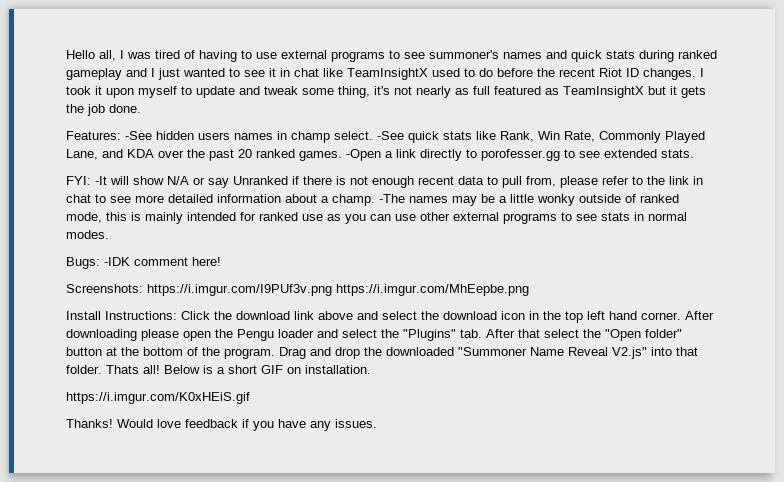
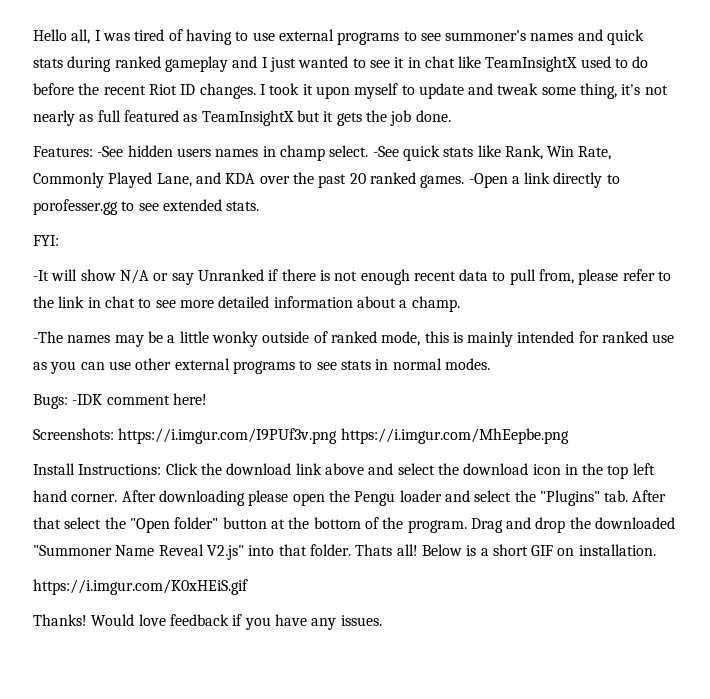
- FYI: -It will show N/A or say Unranked if there is not enough recent data to pull from, please refer to the link in chat to see more detailed information about a champ. -The names may be a little wonky outside of ranked mode, this is mainly intended for ranked use as you can use other external programs to see stats in normal modes.
+ FYI:
+ -It will show N/A or say Unranked if there is not enough recent data to pull from, please refer to the link in chat to see more detailed information about a champ.
+ -The names may be a little wonky outside of ranked mode, this is mainly intended for ranked use as you can use other external programs to see stats in normal modes.

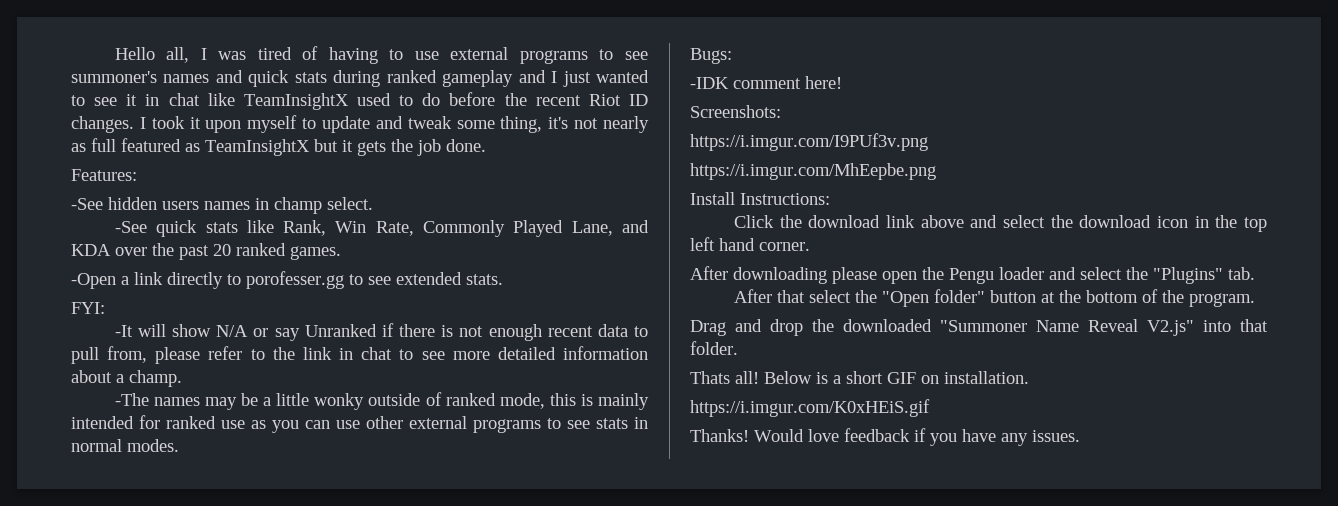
- Features: -See hidden users names in champ select. -See quick stats like Rank, Win Rate, Commonly Played Lane, and KDA over the past 20 ranked games. -Open a link directly to porofesser.gg to see extended stats.
+ Features:
+ -See hidden users names in champ select.
+ -See quick stats like Rank, Win Rate, Commonly Played Lane, and KDA over the past 20 ranked games.
+ -Open a link directly to porofesser.gg to see extended stats.
- Bugs: -IDK comment here!
+ Bugs:
+ -IDK comment here!
- Screenshots: https://i.imgur.com/I9PUf3v.png https://i.imgur.com/MhEepbe.png
+ Screenshots:
+ https://i.imgur.com/I9PUf3v.png
+ https://i.imgur.com/MhEepbe.png
- Install Instructions: Click the download link above and select the download icon in the top left hand corner. After downloading please open the Pengu loader and select the "Plugins" tab. After that select the "Open folder" button at the bottom of the program. Drag and drop the downloaded "Summoner Name Reveal V2.js" into that folder. Thats all!
+ Install Instructions:
+ Click the download link above and select the download icon in the top left hand corner.
+ After downloading please open the Pengu loader and select the "Plugins" tab.
+ After that select the "Open folder" button at the bottom of the program.
+ Drag and drop the downloaded "Summoner Name Reveal V2.js" into that folder.
+ Thats all!

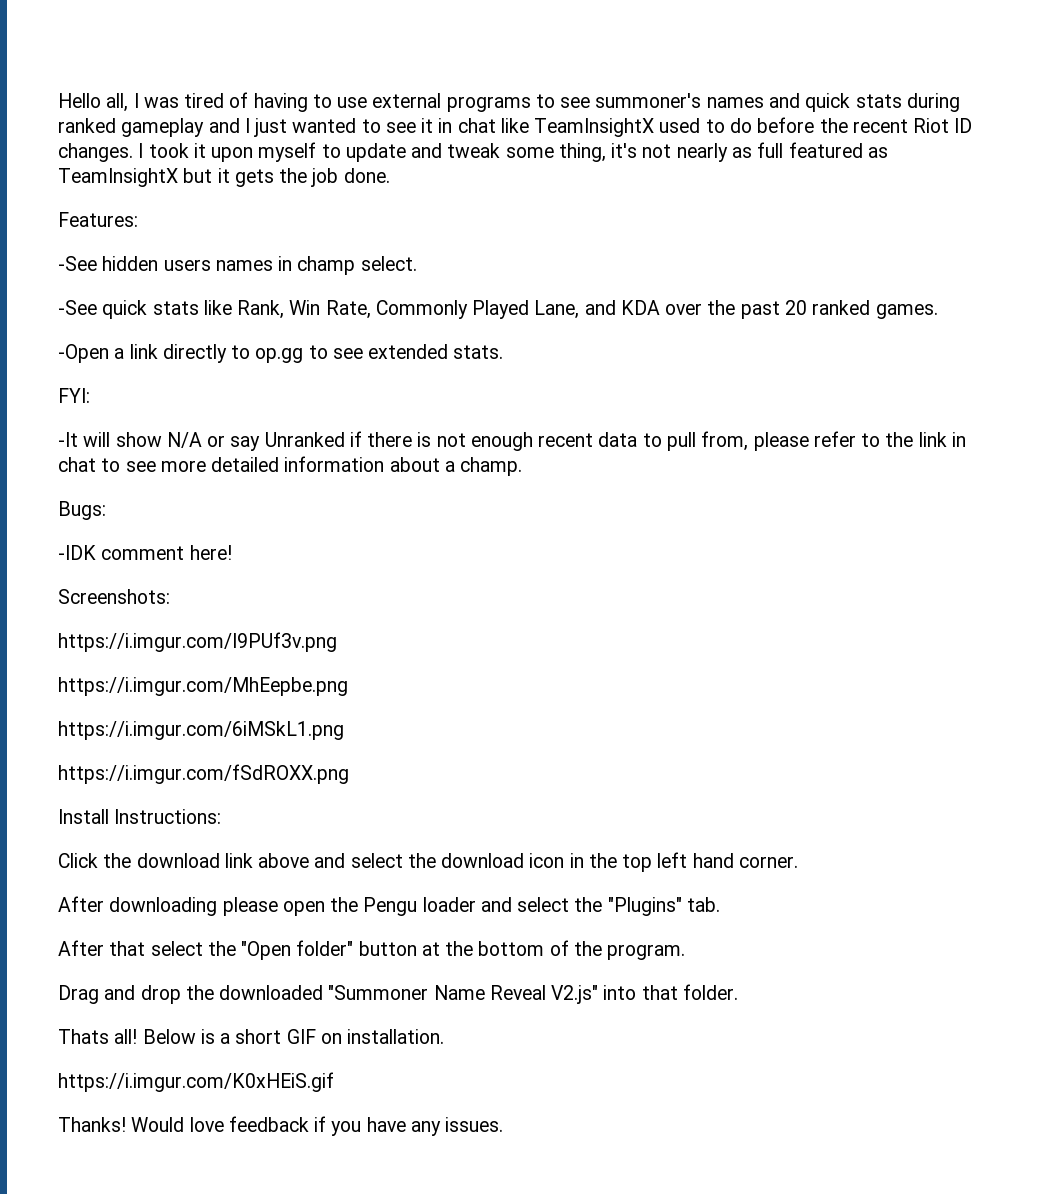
- -Open a link directly to porofesser.gg to see extended stats.
+ -Open a link directly to op.gg to see extended stats.
- -The names may be a little wonky outside of ranked mode, this is mainly intended for ranked use as you can use other external programs to see stats in normal modes.
+ https://i.imgur.com/6iMSkL1.png
+ https://i.imgur.com/fSdROXX.png

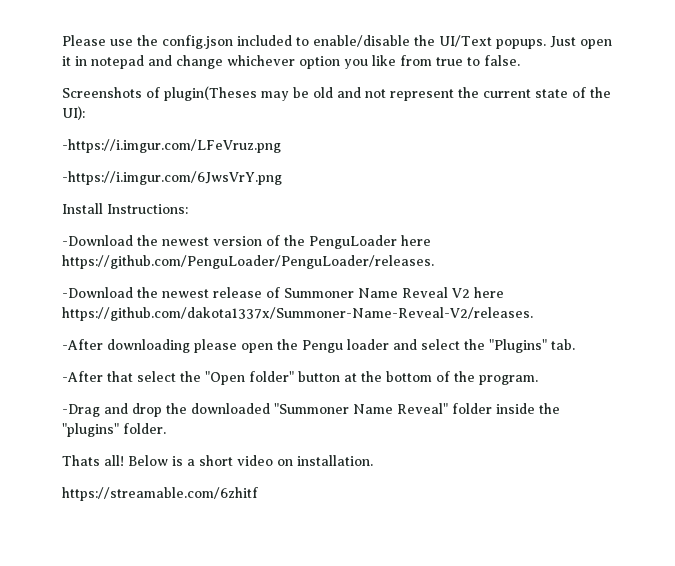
- Hello all, I was tired of having to use external programs to see summoner's names and quick stats during ranked gameplay and I just wanted to see it in chat like TeamInsightX used to do before the recent Riot ID changes. I took it upon myself to update and tweak some thing, it's not nearly as full featured as TeamInsightX but it gets the job done.
- Features:
- -See hidden users names in champ select.
- -See quick stats like Rank, Win Rate, Commonly Played Lane, and KDA over the past 20 ranked games.
- -Open a link directly to op.gg to see extended stats.
- FYI:
- -It will show N/A or say Unranked if there is not enough recent data to pull from, please refer to the link in chat to see more detailed information about a champ.
- Bugs:
- -IDK comment here!
- Screenshots:
- https://i.imgur.com/I9PUf3v.png
- https://i.imgur.com/MhEepbe.png
- https://i.imgur.com/6iMSkL1.png
- https://i.imgur.com/fSdROXX.png
+ Please use the config.json included to enable/disable the UI/Text popups. Just open it in notepad and change whichever option you like from true to false.
+ Screenshots of plugin(Theses may be old and not represent the current state of the UI):
+ -https://i.imgur.com/LFeVruz.png
+ -https://i.imgur.com/6JwsVrY.png
  Install Instructions:
- Click the download link above and select the download icon in the top left hand corner.
- After downloading please open the Pengu loader and select the "Plugins" tab.
+ -Download the newest version of the PenguLoader here https://github.com/PenguLoader/PenguLoader/releases.
+ -Download the newest release of Summoner Name Reveal V2 here https://github.com/dakota1337x/Summoner-Name-Reveal-V2/releases.
+ -After downloading please open the Pengu loader and select the "Plugins" tab.
- After that select the "Open folder" button at the bottom of the program.
+ -After that select the "Open folder" button at the bottom of the program.
- Drag and drop the downloaded "Summoner Name Reveal V2.js" into that folder.
+ -Drag and drop the downloaded "Summoner Name Reveal" folder inside the "plugins" folder.
- Below is a short GIF on installation.
+ Below is a short video on installation.
- https://i.imgur.com/K0xHEiS.gif
- Thanks! Would love feedback if you have any issues.
+ https://streamable.com/6zhitf

